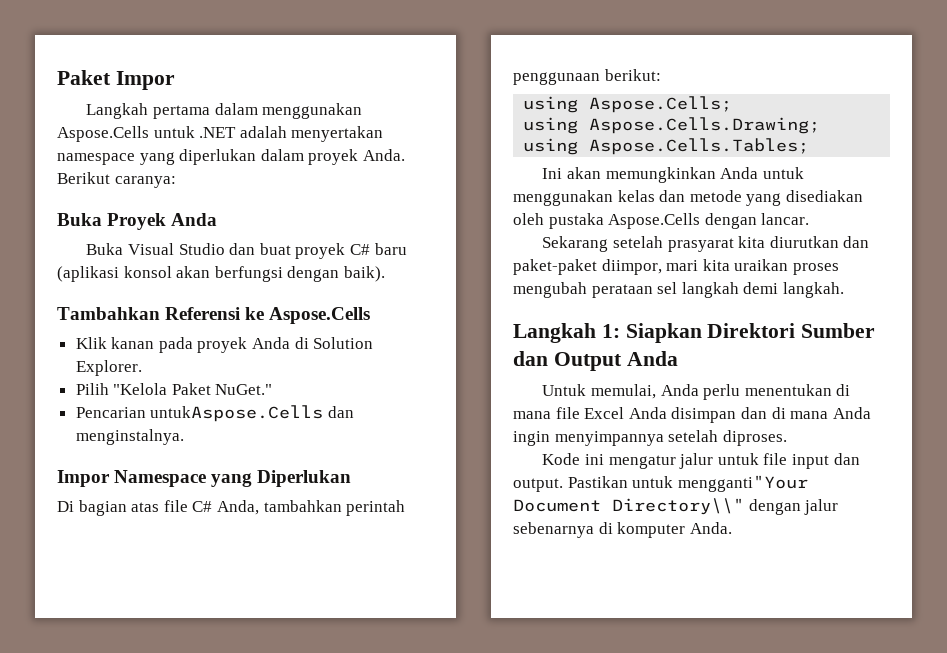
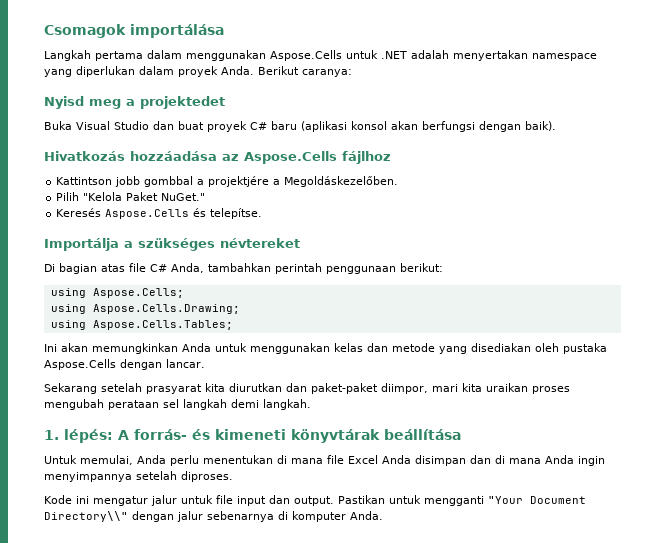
- Paket Impor
+ Csomagok importálása
- Buka Proyek Anda
+ Nyisd meg a projektedet
- Tambahkan Referensi ke Aspose.Cells
- Klik kanan pada proyek Anda di Solution Explorer.
+ Hivatkozás hozzáadása az Aspose.Cells fájlhoz
+ Kattintson jobb gombbal a projektjére a Megoldáskezelőben.
  Pilih "Kelola Paket NuGet."
- Pencarian untukAspose.Cells dan menginstalnya.
- Impor Namespace yang Diperlukan
+ Keresés Aspose.Cells és telepítse.
+ Importálja a szükséges névtereket
- Langkah 1: Siapkan Direktori Sumber dan Output Anda
+ 1. lépés: A forrás- és kimeneti könyvtárak beállítása
- Pastikan untuk mengganti"Your Document Directory\\" dengan jalur sebenarnya di komputer Anda.
+ Pastikan untuk mengganti "Your Document Directory\\" dengan jalur sebenarnya di komputer Anda.

